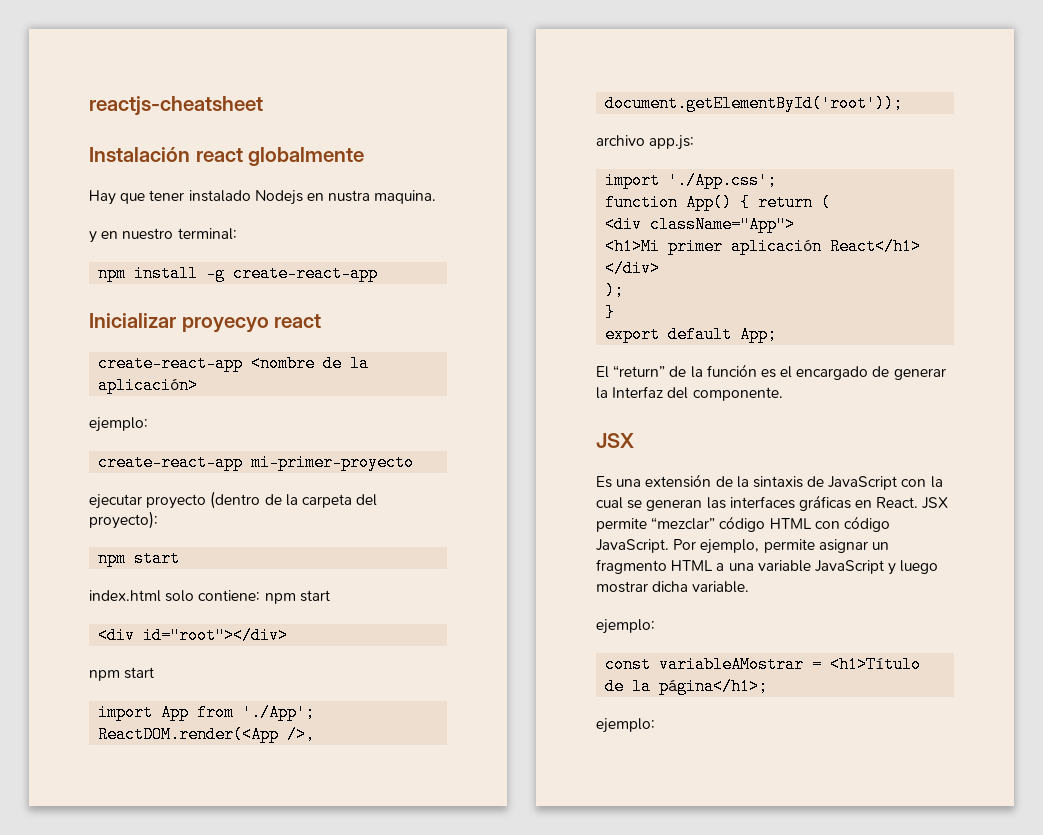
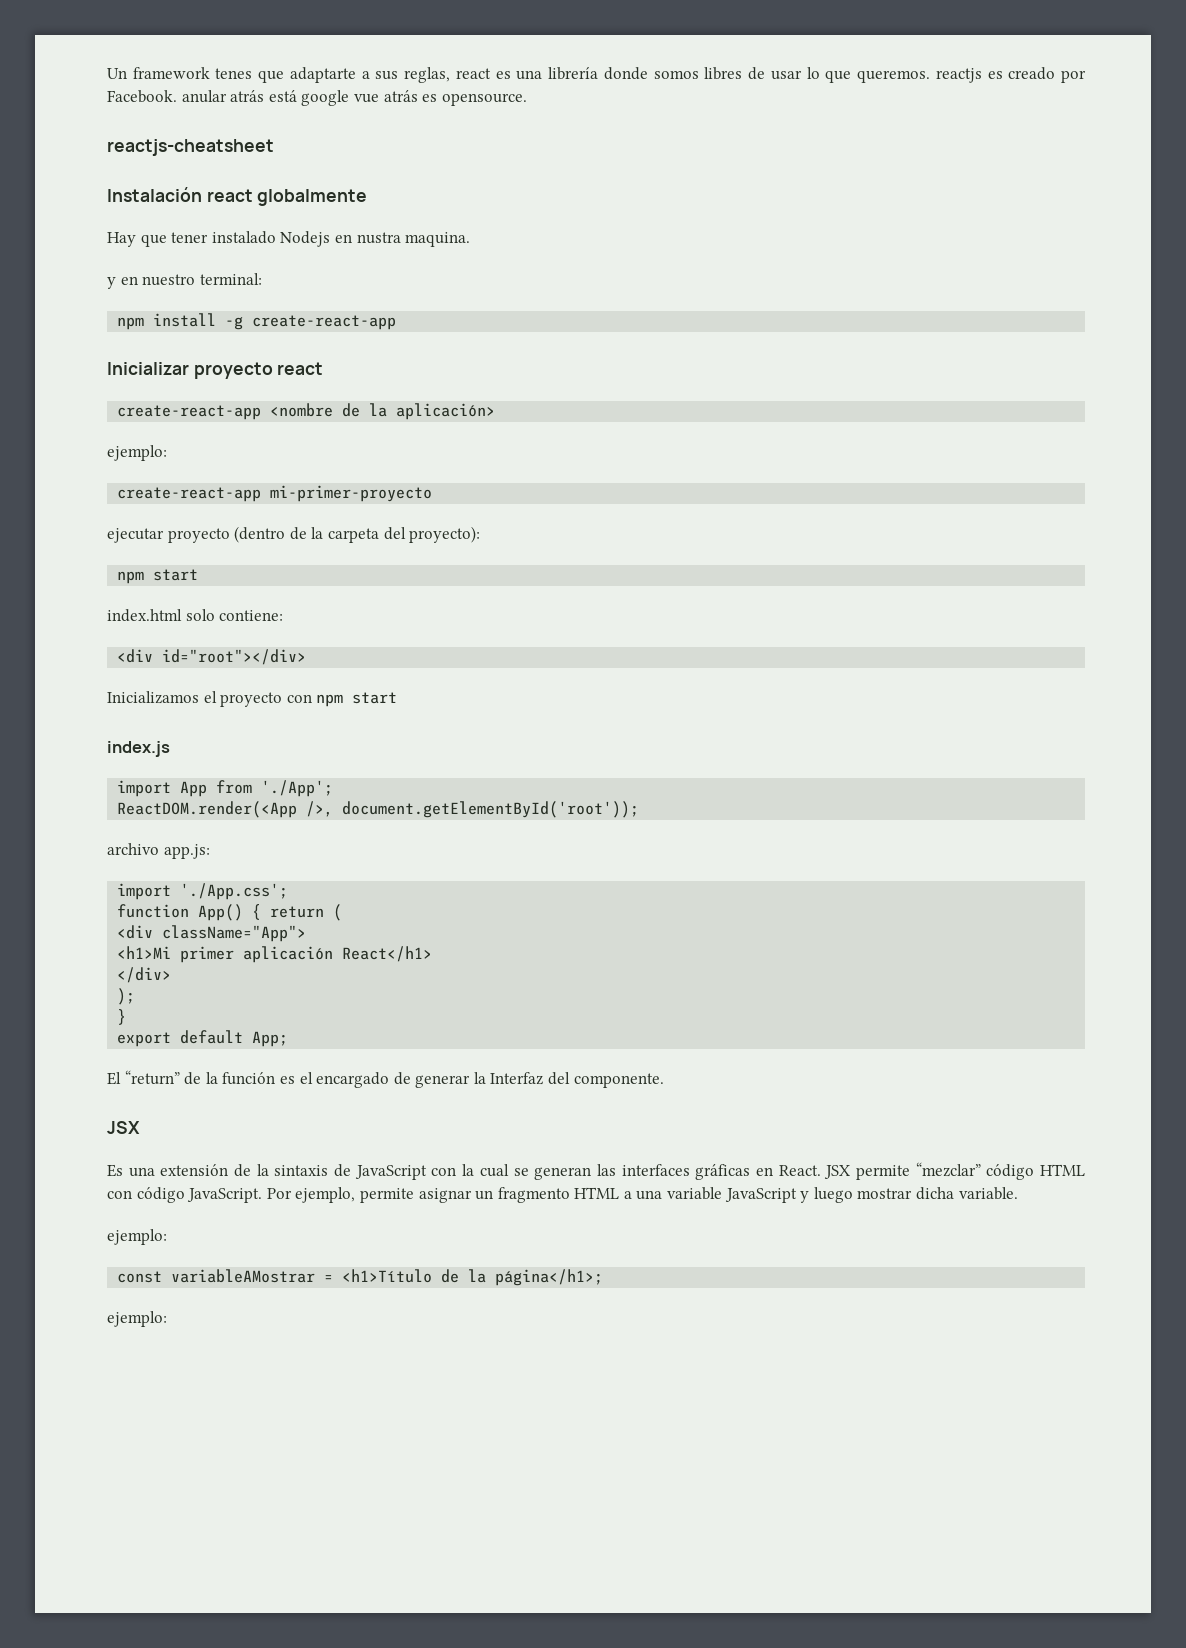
+ Un framework tenes que adaptarte a sus reglas, react es una librería donde somos libres de usar lo que queremos. reactjs es creado por Facebook. anular atrás está google vue atrás es opensource.
- Inicializar proyecyo react
+ Inicializar proyecto react
- index.html solo contiene: npm start
+ index.html solo contiene:
  <div id="root"></div>
- npm start
+ Inicializamos el proyecto con npm start
+ index.js

